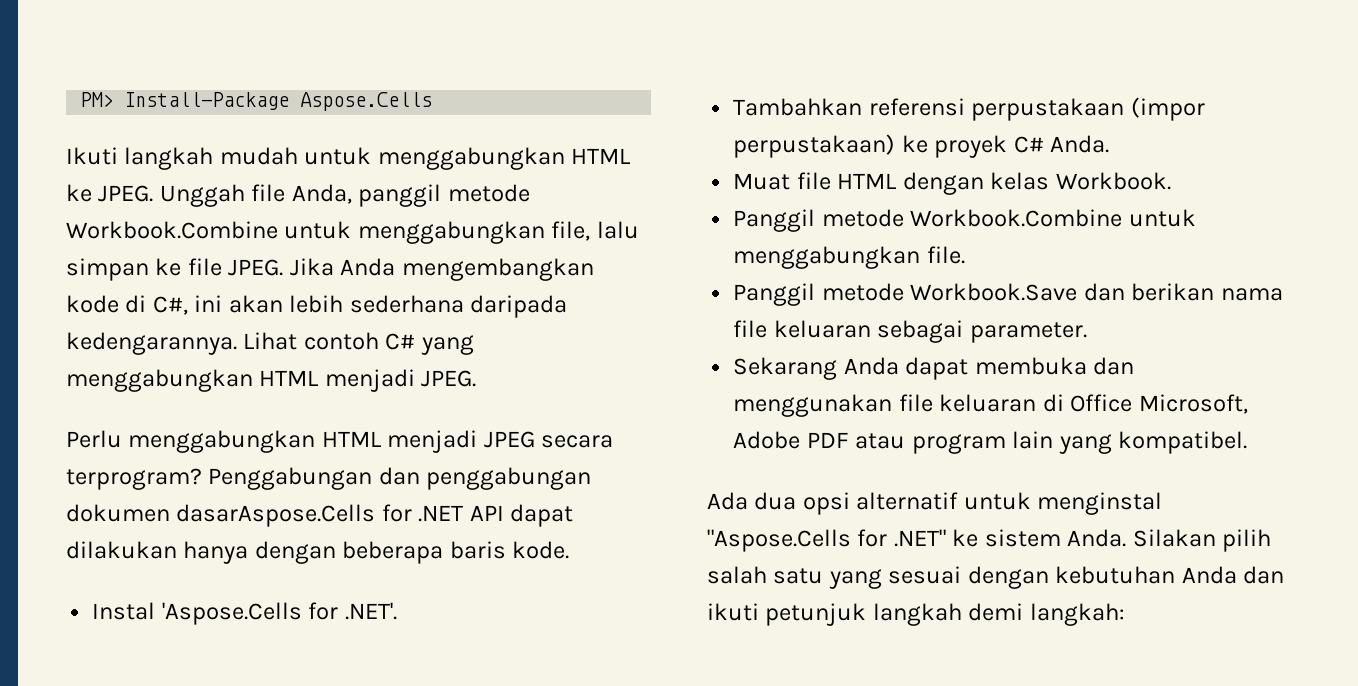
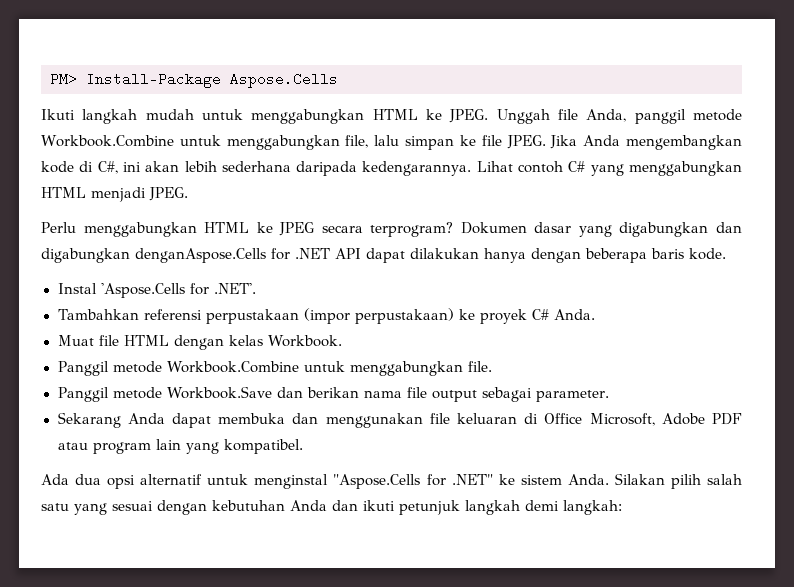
- Perlu menggabungkan HTML menjadi JPEG secara terprogram?
+ Perlu menggabungkan HTML ke JPEG secara terprogram?
- Penggabungan dan penggabungan dokumen dasarAspose.Cells for .NET API dapat dilakukan hanya dengan beberapa baris kode.
+ Dokumen dasar yang digabungkan dan digabungkan denganAspose.Cells for .NET API dapat dilakukan hanya dengan beberapa baris kode.
- Panggil metode Workbook.Save dan berikan nama file keluaran sebagai parameter.
+ Panggil metode Workbook.Save dan berikan nama file output sebagai parameter.

